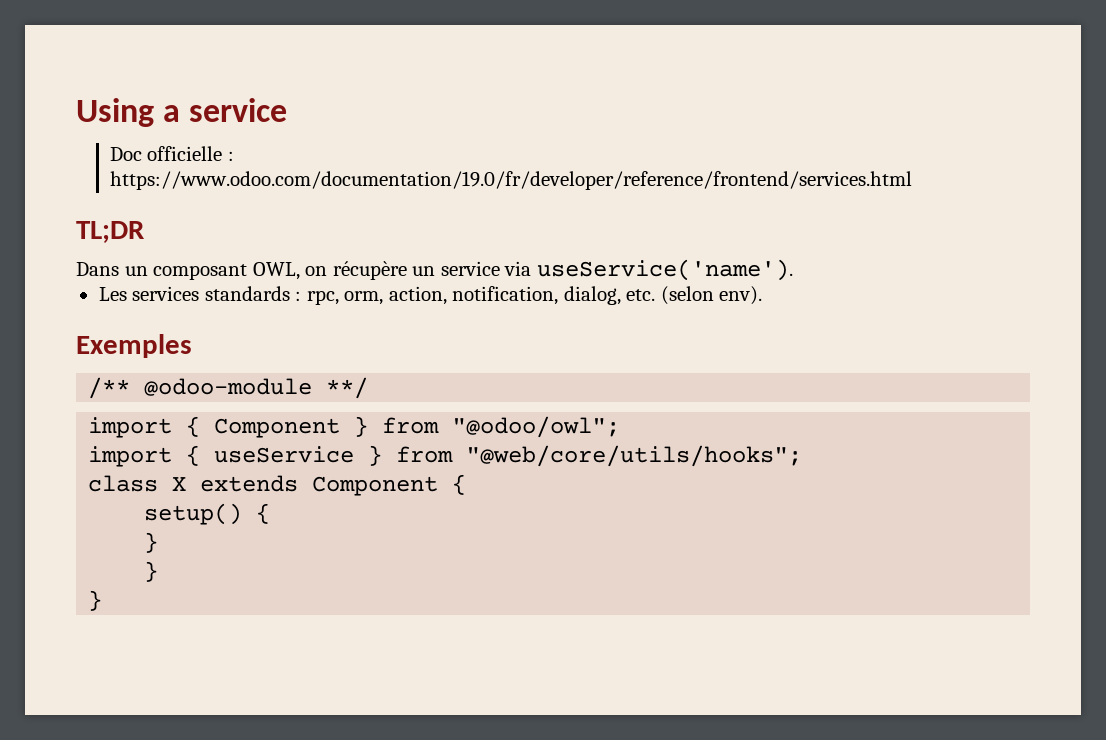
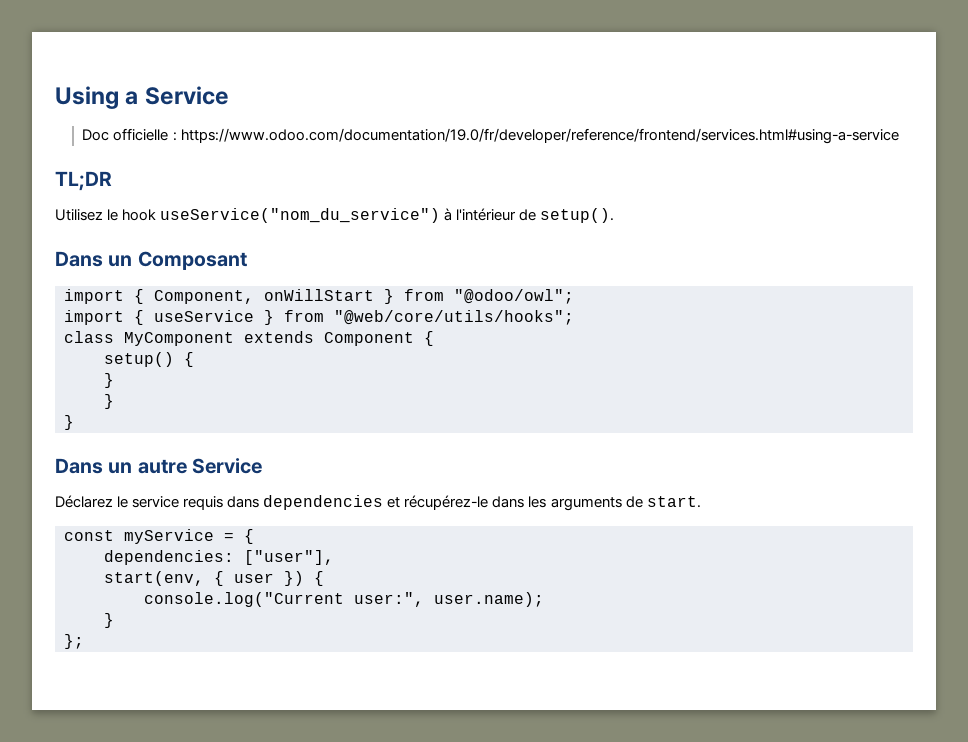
- Using a service
+ Using a Service
- Doc officielle : https://www.odoo.com/documentation/19.0/fr/developer/reference/frontend/services.html
+ Doc officielle : https://www.odoo.com/documentation/19.0/fr/developer/reference/frontend/services.html#using-a-service
- Dans un composant OWL, on récupère un service via useService('name').
- Les services standards : rpc, orm, action, notification, dialog, etc. (selon env).
- Exemples
- /** @odoo-module **/
- import { Component } from "@odoo/owl";
+ Utilisez le hook useService("nom_du_service") à l'intérieur de setup().
+ Dans un Composant
+ import { Component, onWillStart } from "@odoo/owl";
- class X extends Component {
+ class MyComponent extends Component {
+ Dans un autre Service
+ Déclarez le service requis dans dependencies et récupérez-le dans les arguments de start.
+ const myService = {
+ dependencies: ["user"],
+ start(env, { user }) {
+ console.log("Current user:", user.name);
+ }
+ };

